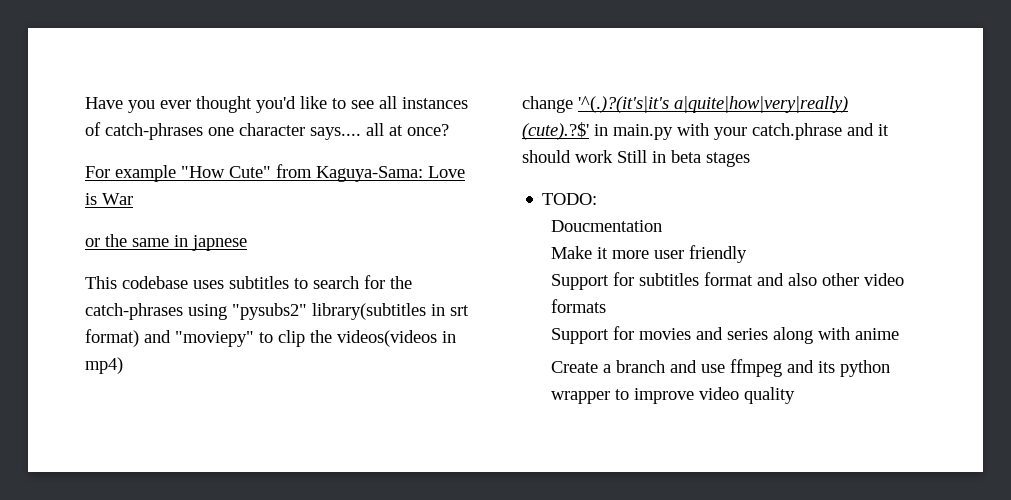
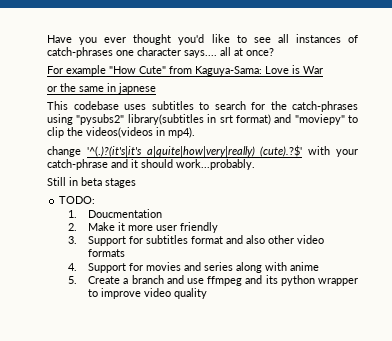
- This codebase uses subtitles to search for the catch-phrases using "pysubs2" library(subtitles in srt format) and "moviepy" to clip the videos(videos in mp4)
+ This codebase uses subtitles to search for the catch-phrases using "pysubs2" library(subtitles in srt format) and "moviepy" to clip the videos(videos in mp4).
- change '^(.)?(it's|it's a|quite|how|very|really) (cute).?$' in main.py with your catch.phrase and it should work Still in beta stages
+ change '^(.)?(it's|it's a|quite|how|very|really) (cute).?$' with your catch-phrase and it should work...probably.
+ Still in beta stages
- Doucmentation
+ 1. Doucmentation
- Make it more user friendly
+ 2. Make it more user friendly
- Support for subtitles format and also other video formats
+ 3. Support for subtitles format and also other video formats
- Support for movies and series along with anime
+ 4. Support for movies and series along with anime
- Create a branch and use ffmpeg and its python wrapper to improve video quality
+ 5. Create a branch and use ffmpeg and its python wrapper to improve video quality

